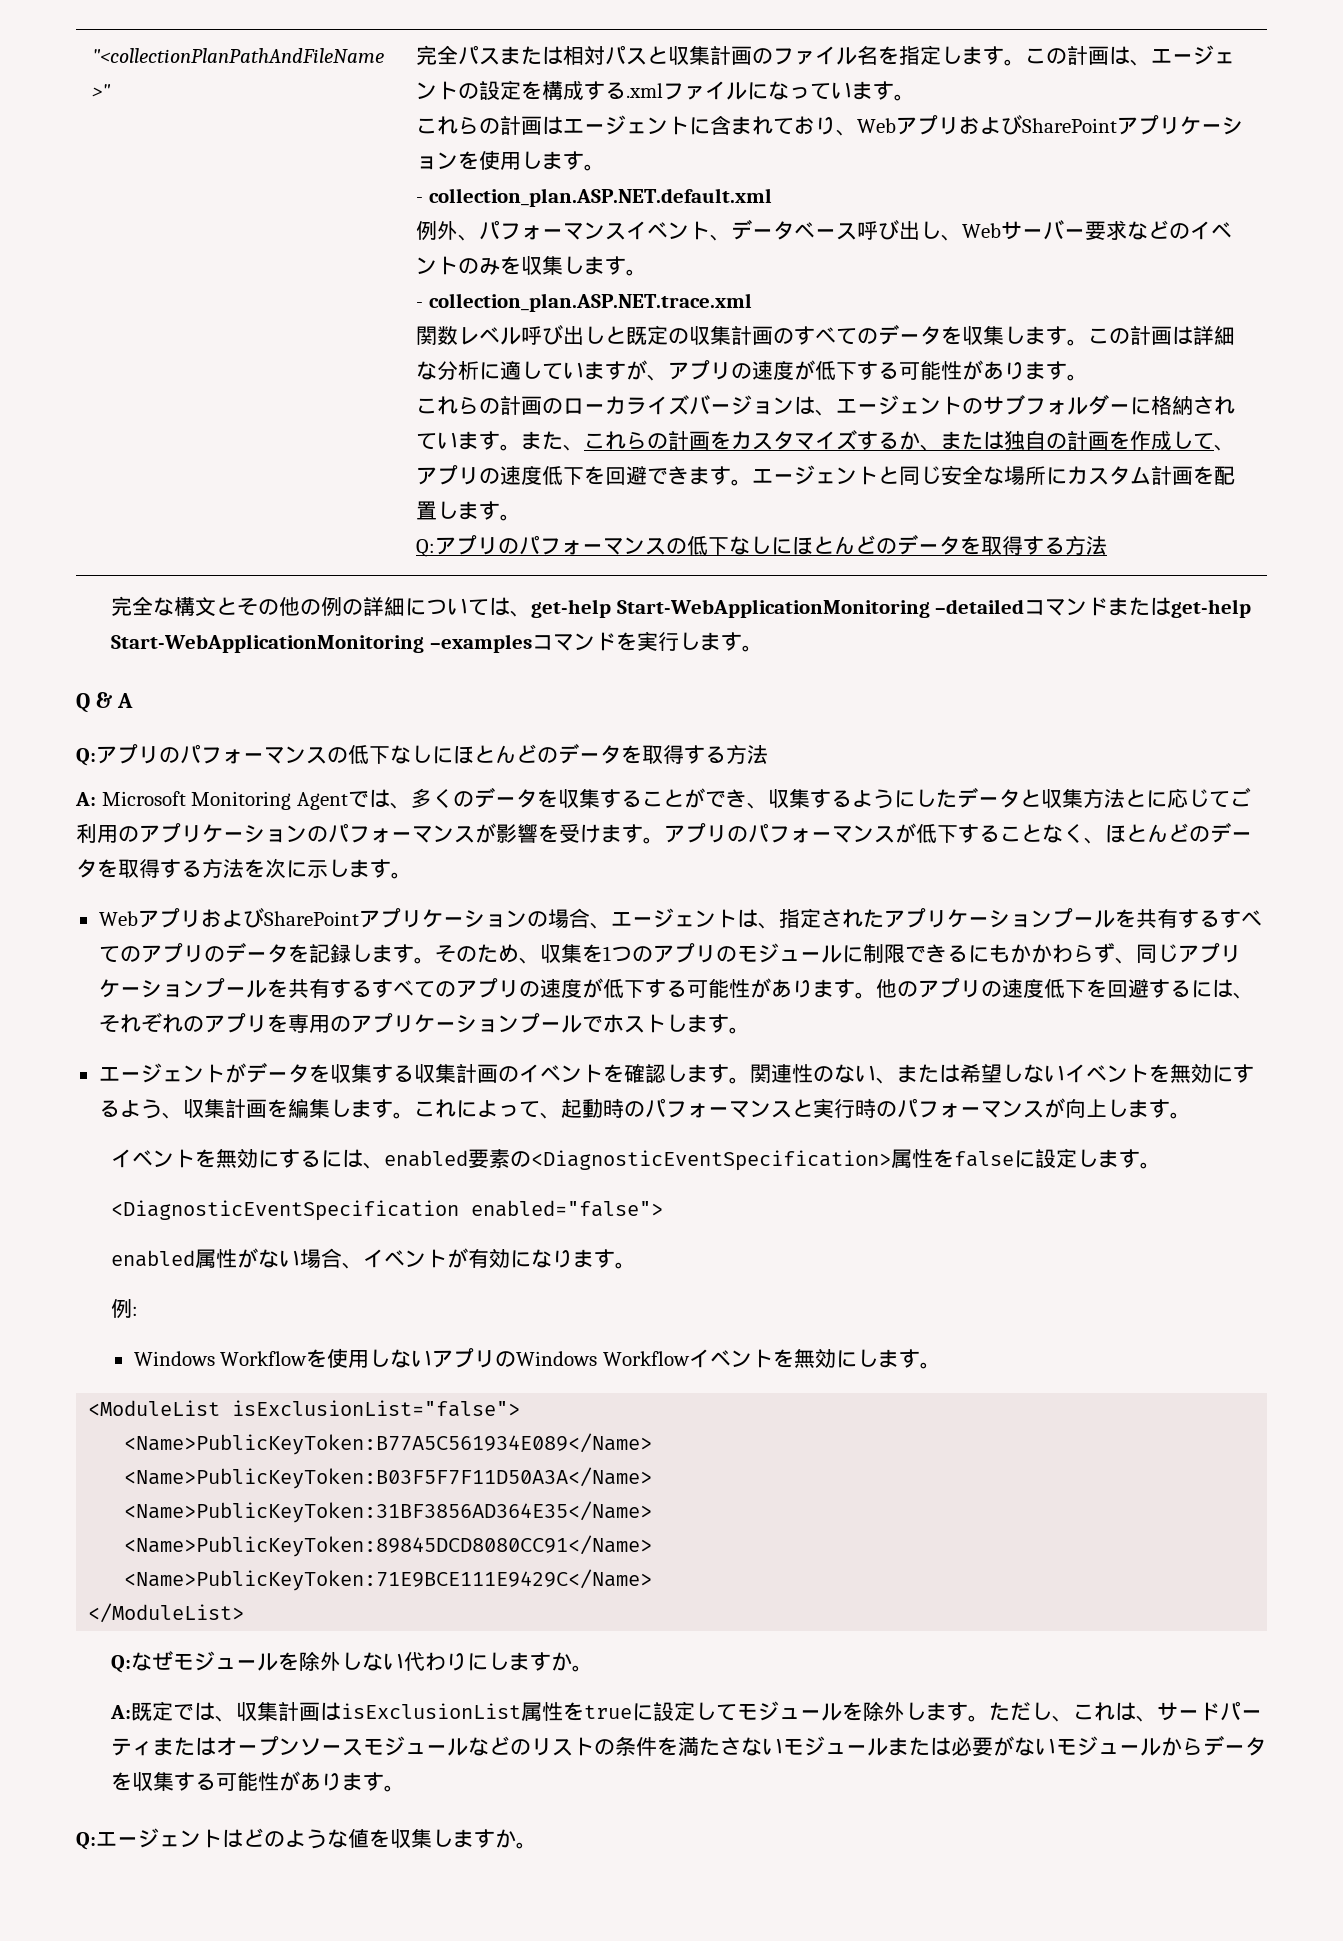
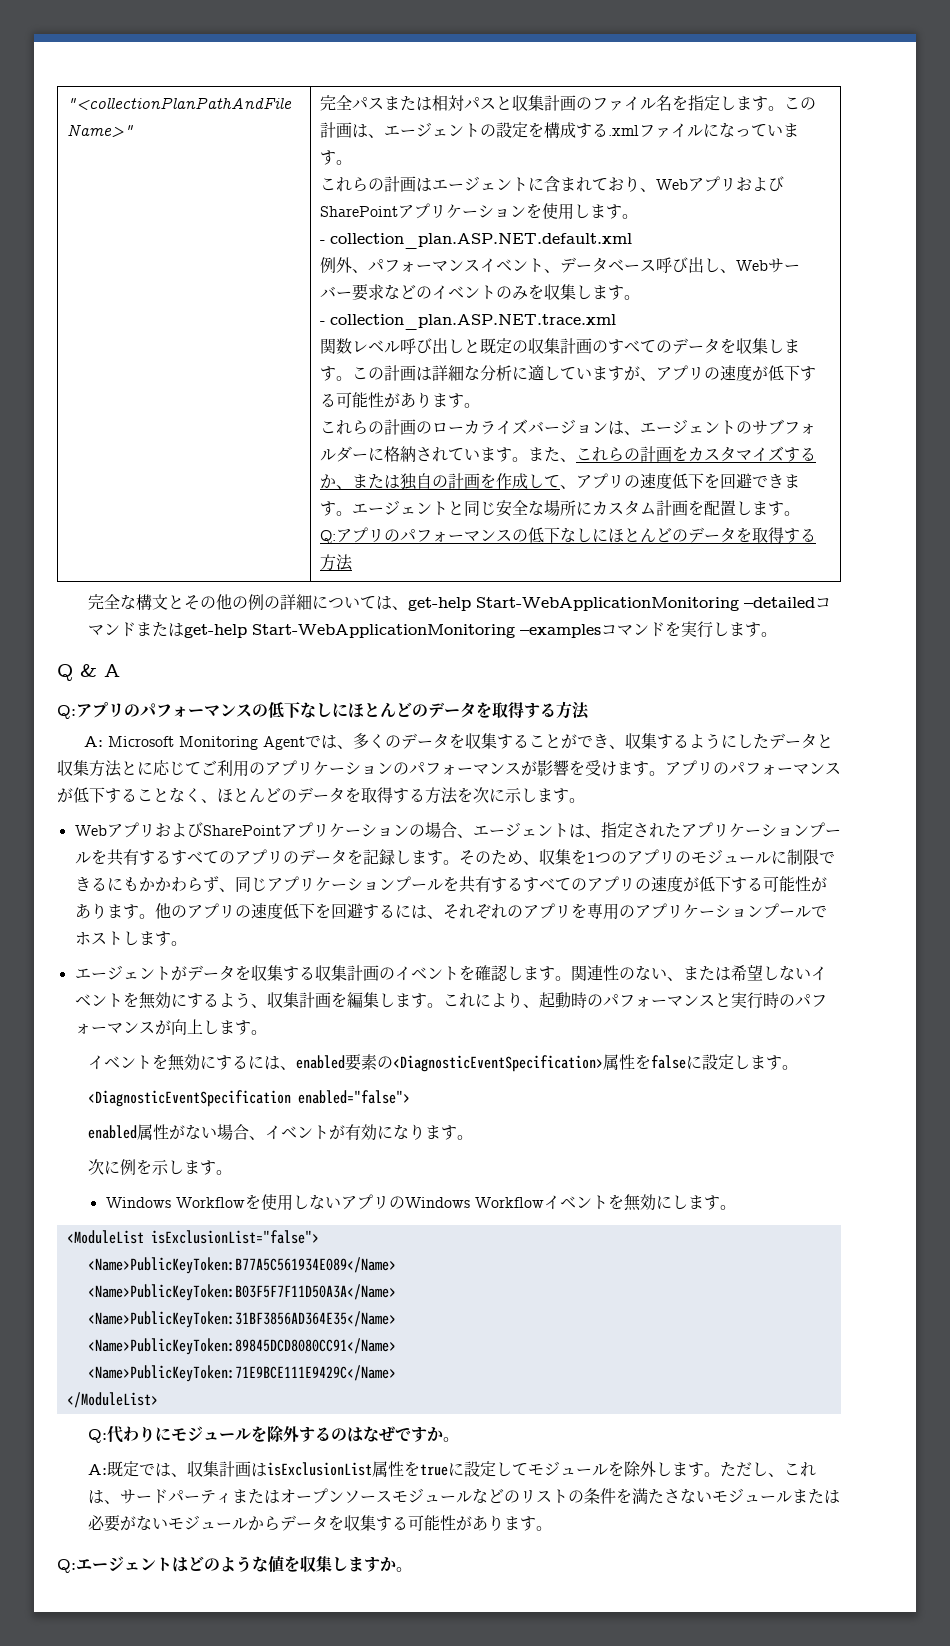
- これによって、起動時のパフォーマンスと実行時のパフォーマンスが向上します。
+ これにより、起動時のパフォーマンスと実行時のパフォーマンスが向上します。
- 例:
+ 次に例を示します。
- Q:なぜモジュールを除外しない代わりにしますか。
+ Q:代わりにモジュールを除外するのはなぜですか。

